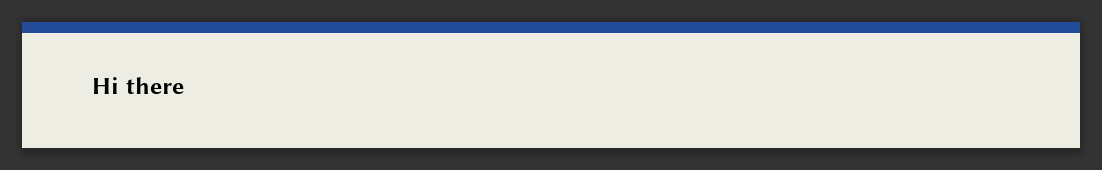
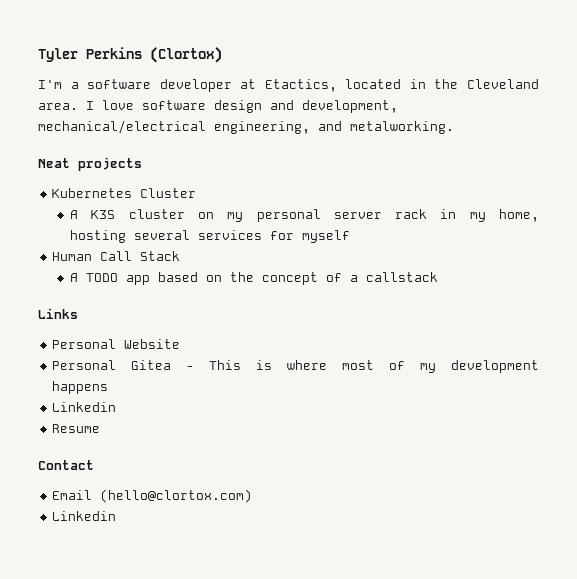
- Hi there
+ Tyler Perkins (Clortox)
+ I'm a software developer at Etactics, located in the Cleveland area. I love software design and development, mechanical/electrical engineering, and metalworking.
+ Neat projects
+ Kubernetes Cluster
+ A K3S cluster on my personal server rack in my home, hosting several services for myself
+ Human Call Stack
+ A TODO app based on the concept of a callstack
+ Links
+ Personal Website
+ Personal Gitea - This is where most of my development happens
+ Linkedin
+ Resume
+ Contact
+ Email (hello@clortox.com)
+ Linkedin

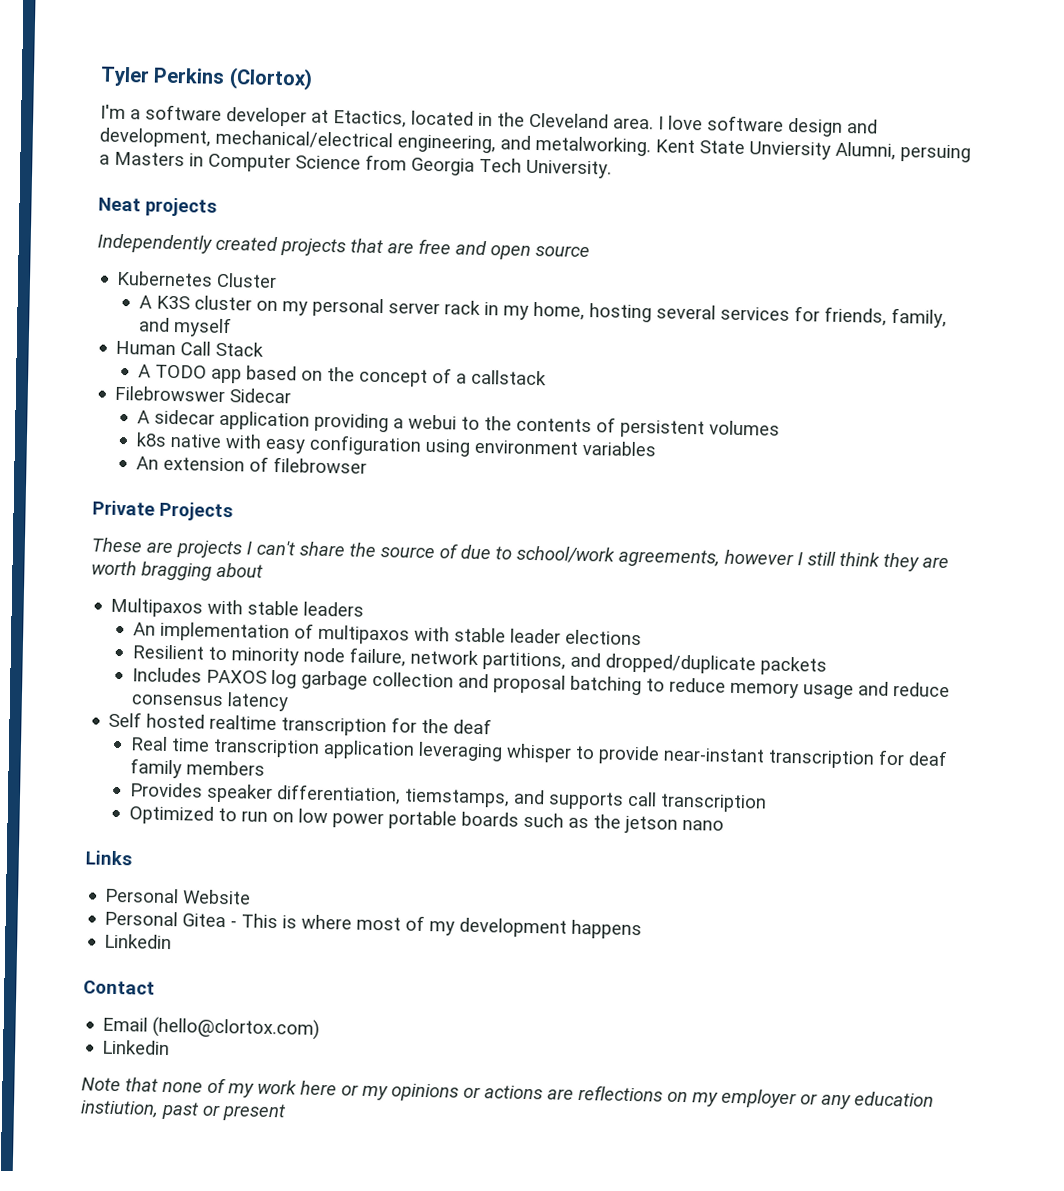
- I love software design and development, mechanical/electrical engineering, and metalworking.
+ I love software design and development, mechanical/electrical engineering, and metalworking. Kent State Unviersity Alumni, persuing a Masters in Computer Science from Georgia Tech University.
  Neat projects
+ Independently created projects that are free and open source
- A K3S cluster on my personal server rack in my home, hosting several services for myself
+ A K3S cluster on my personal server rack in my home, hosting several services for friends, family, and myself
+ Filebrowswer Sidecar
+ A sidecar application providing a webui to the contents of persistent volumes
+ k8s native with easy configuration using environment variables
+ An extension of filebrowser
+ Private Projects
+ These are projects I can't share the source of due to school/work agreements, however I still think they are worth bragging about
+ Multipaxos with stable leaders
+ An implementation of multipaxos with stable leader elections
+ Resilient to minority node failure, network partitions, and dropped/duplicate packets
+ Includes PAXOS log garbage collection and proposal batching to reduce memory usage and reduce consensus latency
+ Self hosted realtime transcription for the deaf
+ Real time transcription application leveraging whisper to provide near-instant transcription for deaf family members
+ Provides speaker differentiation, tiemstamps, and supports call transcription
+ Optimized to run on low power portable boards such as the jetson nano
- Resume
+ Note that none of my work here or my opinions or actions are reflections on my employer or any education instiution, past or present

